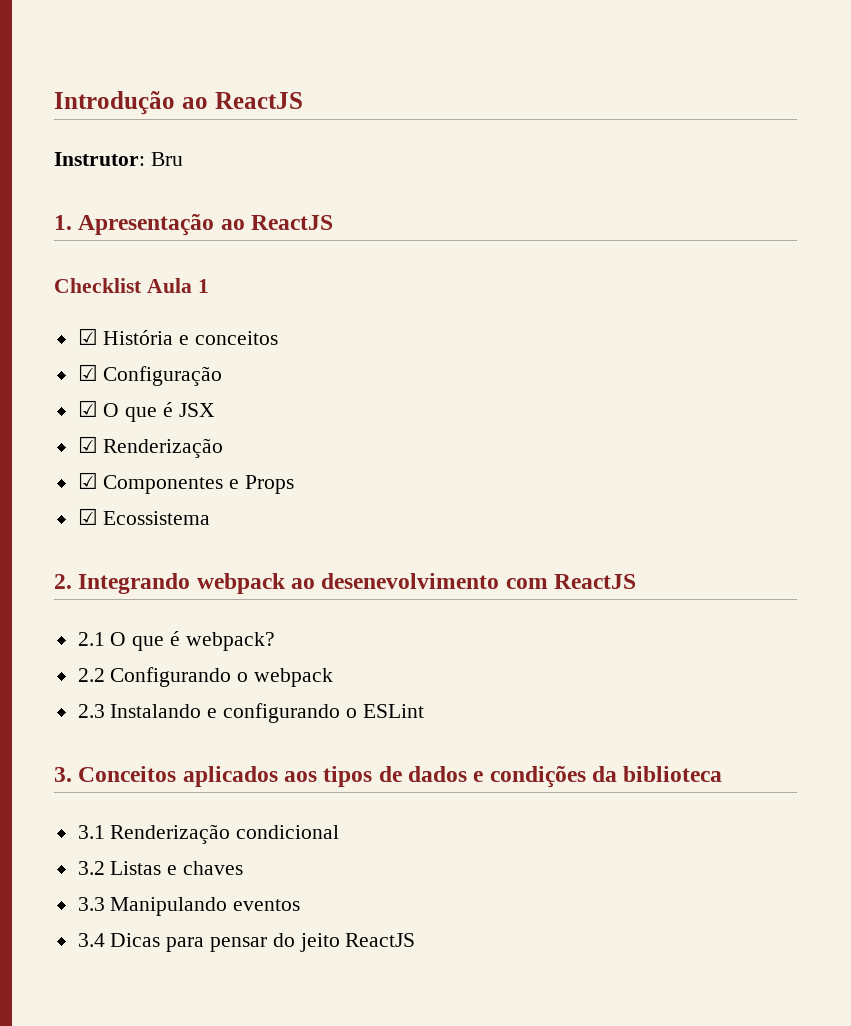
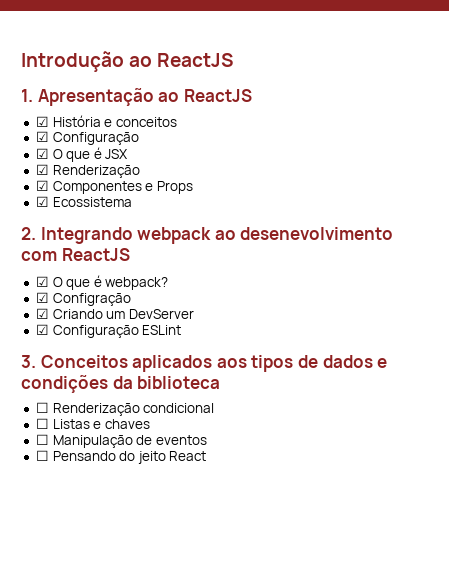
- Instrutor: Bru
- Checklist Aula 1
- 2.1 O que é webpack?
+ ☑ O que é webpack?
- 2.2 Configurando o webpack
- 2.3 Instalando e configurando o ESLint
+ ☑ Configração
+ ☑ Criando um DevServer
+ ☑ Configuração ESLint
- 3.1 Renderização condicional
+ ☐ Renderização condicional
- 3.2 Listas e chaves
+ ☐ Listas e chaves
- 3.3 Manipulando eventos
- 3.4 Dicas para pensar do jeito ReactJS
+ ☐ Manipulação de eventos
+ ☐ Pensando do jeito React

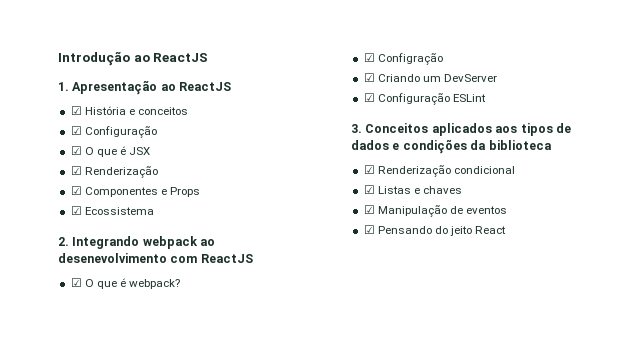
- ☐ Renderização condicional
+ ☑ Renderização condicional
- ☐ Listas e chaves
+ ☑ Listas e chaves
- ☐ Manipulação de eventos
+ ☑ Manipulação de eventos
- ☐ Pensando do jeito React
+ ☑ Pensando do jeito React

